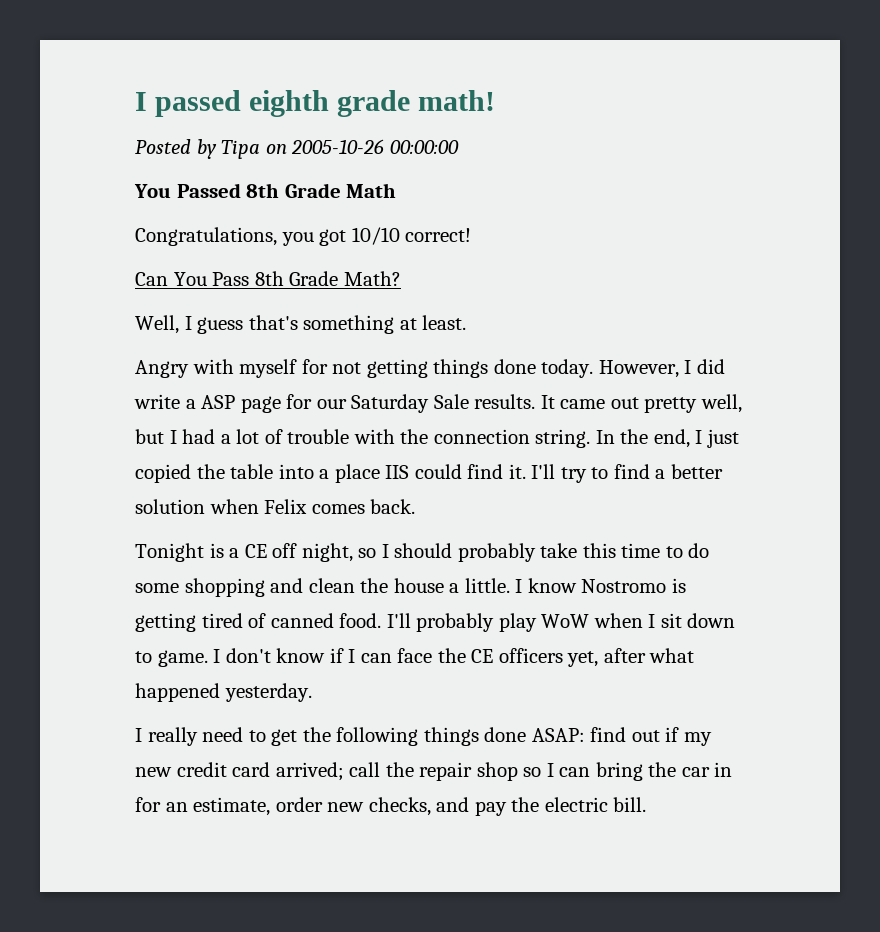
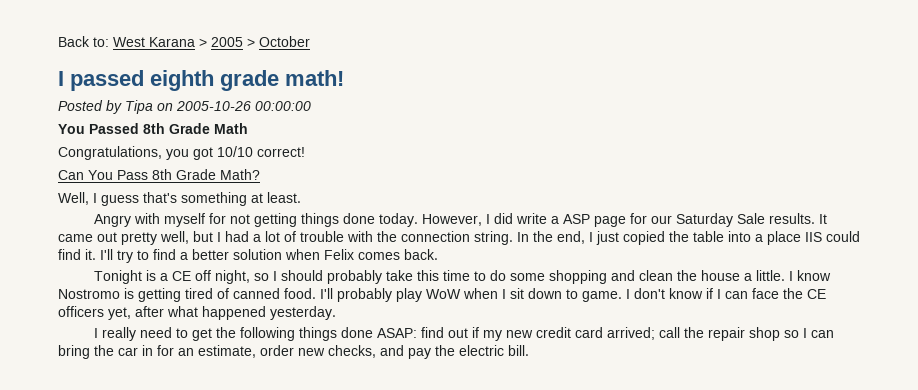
+ Back to: West Karana > 2005 > October

